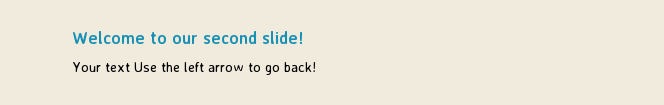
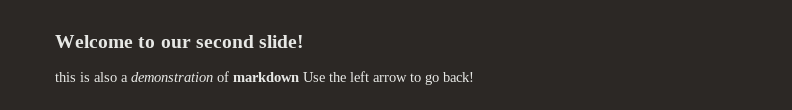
- Your text Use the left arrow to go back!
+ this is also a demonstration of markdown Use the left arrow to go back!

